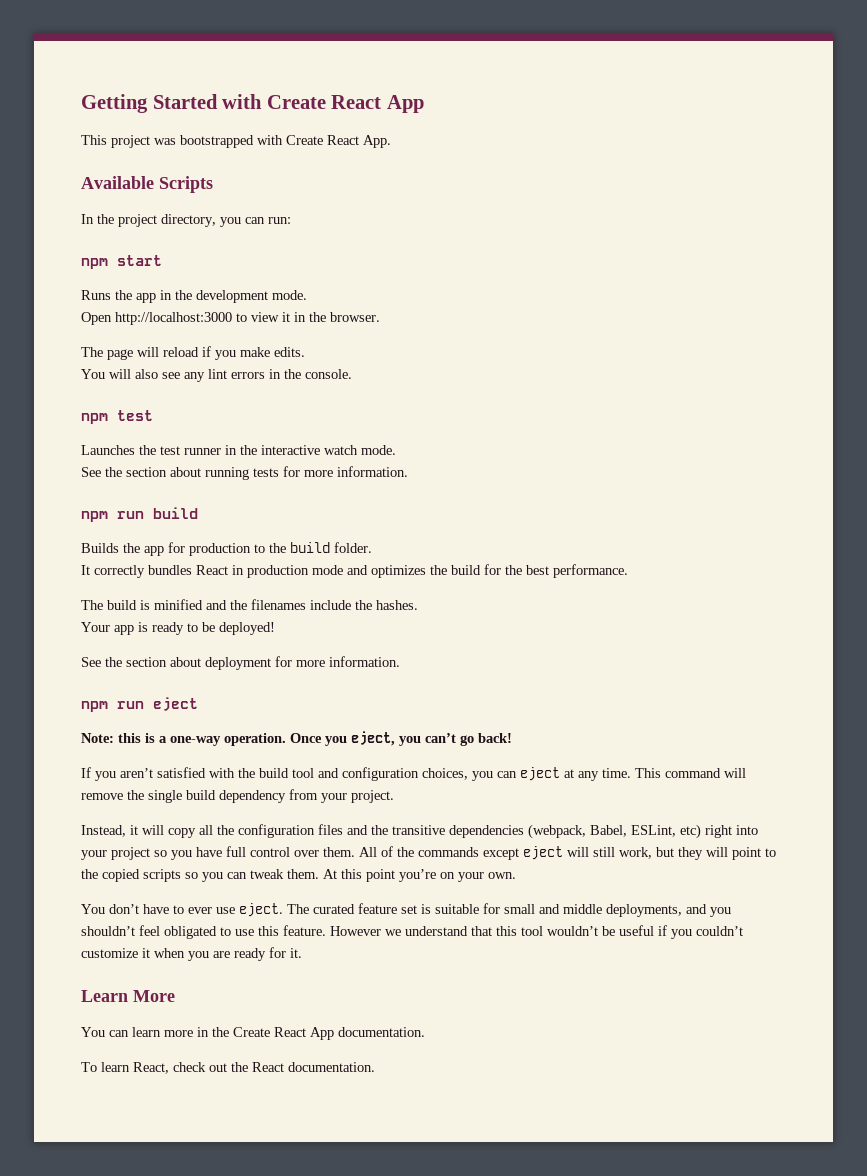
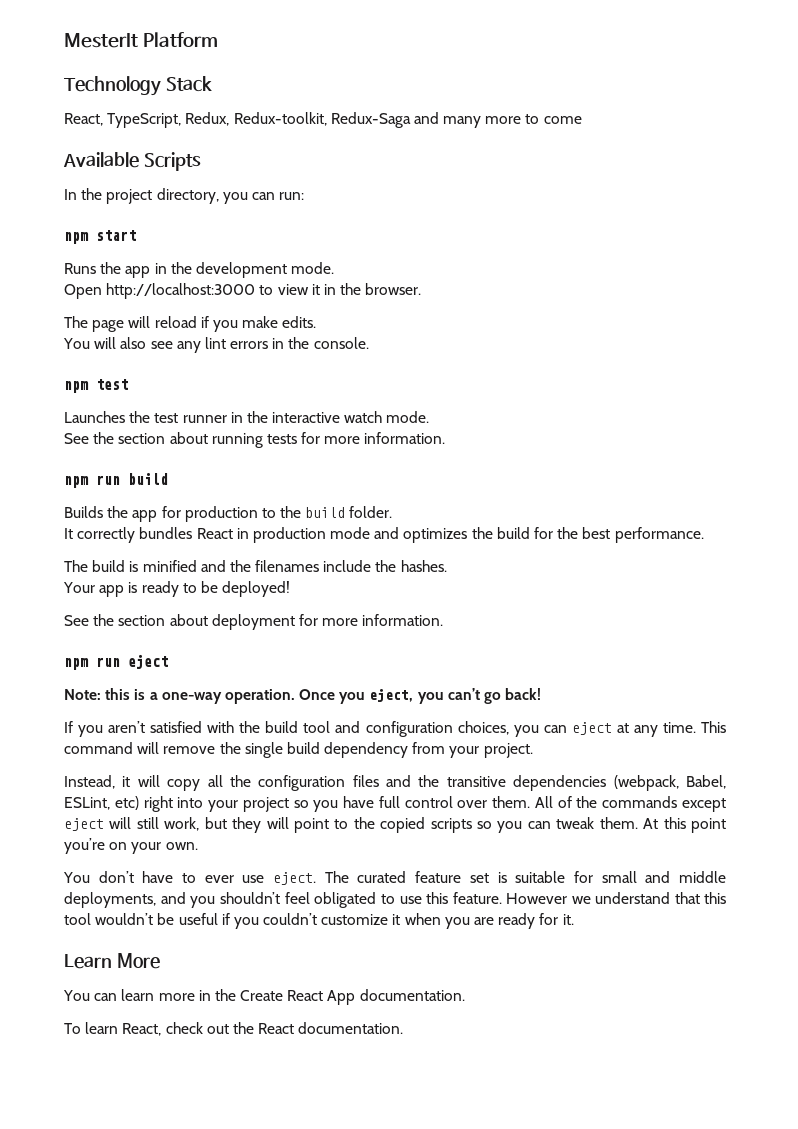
- Getting Started with Create React App
- This project was bootstrapped with Create React App.
+ MesterIt Platform
+ Technology Stack
+ React, TypeScript, Redux, Redux-toolkit, Redux-Saga and many more to come

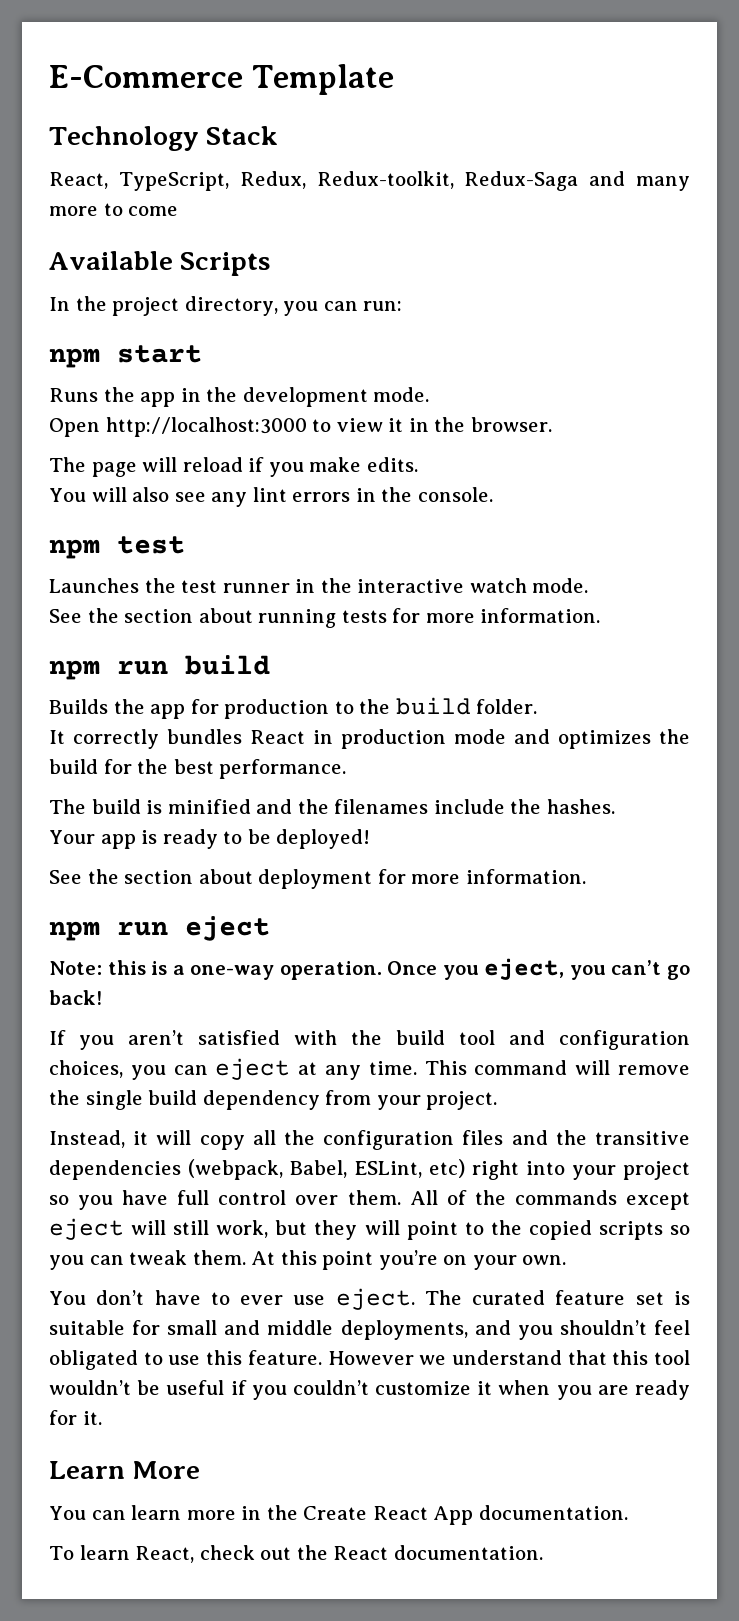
- MesterIt Platform
+ E-Commerce Template

